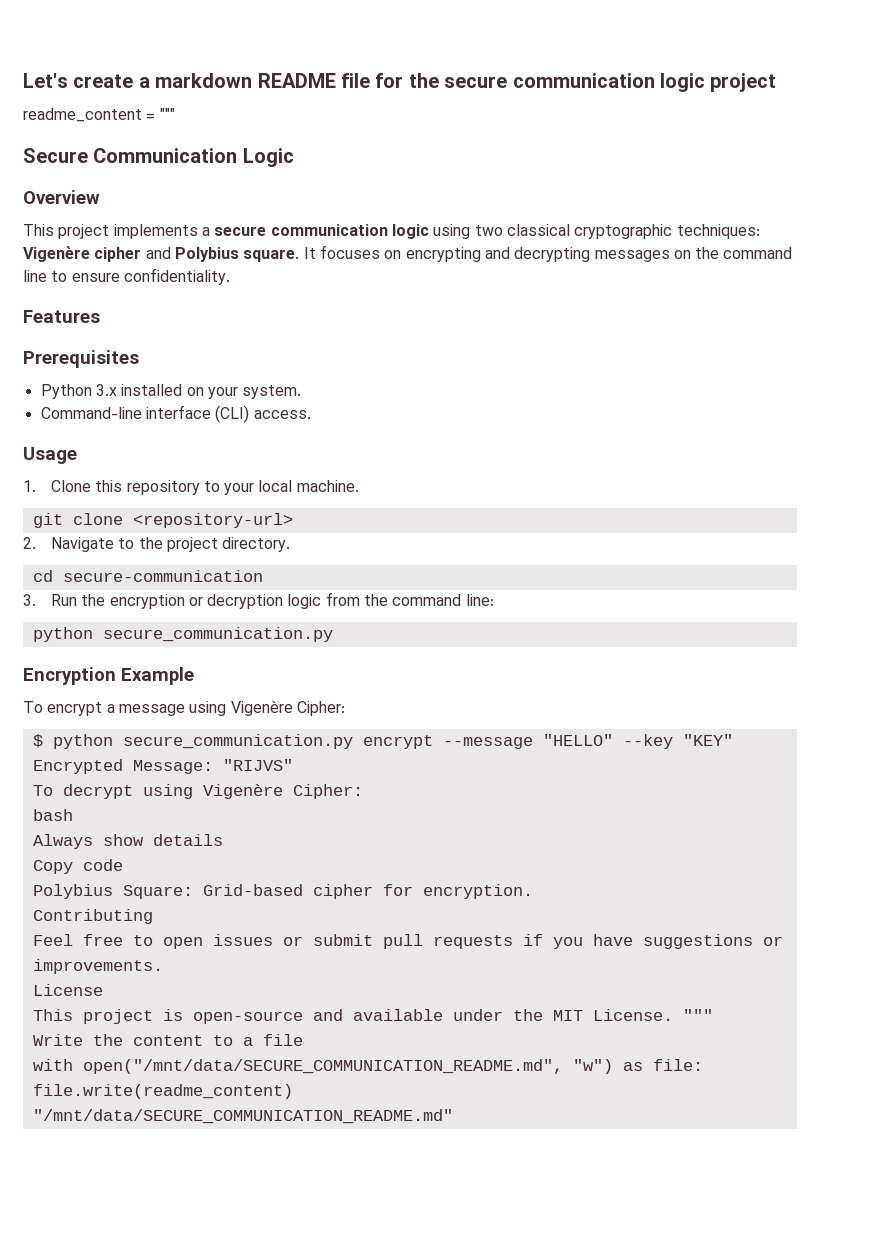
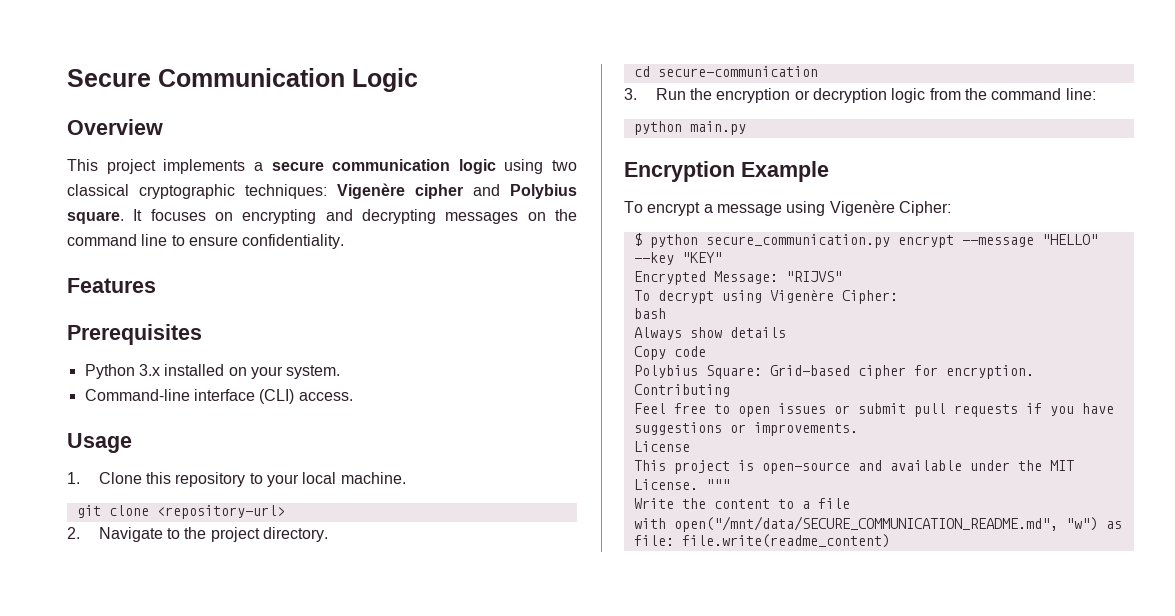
- Let's create a markdown README file for the secure communication logic project
- readme_content = """
  3. Run the encryption or decryption logic from the command line:
- python secure_communication.py
+ python main.py
- "/mnt/data/SECURE_COMMUNICATION_README.md"

